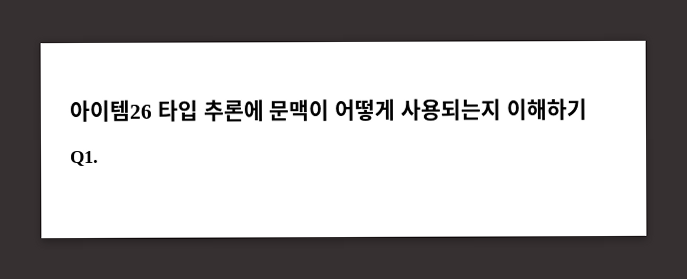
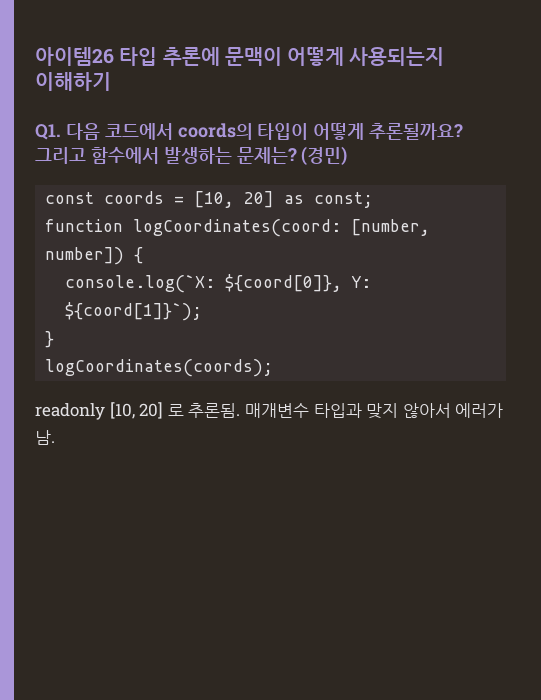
- Q1.
+ Q1. 다음 코드에서 coords의 타입이 어떻게 추론될까요? 그리고 함수에서 발생하는 문제는? (경민)
+ const coords = [10, 20] as const;
+ function logCoordinates(coord: [number, number]) {
+ console.log(`X: ${coord[0]}, Y: ${coord[1]}`);
+ }
+ logCoordinates(coords);
+ readonly [10, 20] 로 추론됨. 매개변수 타입과 맞지 않아서 에러가 남.

